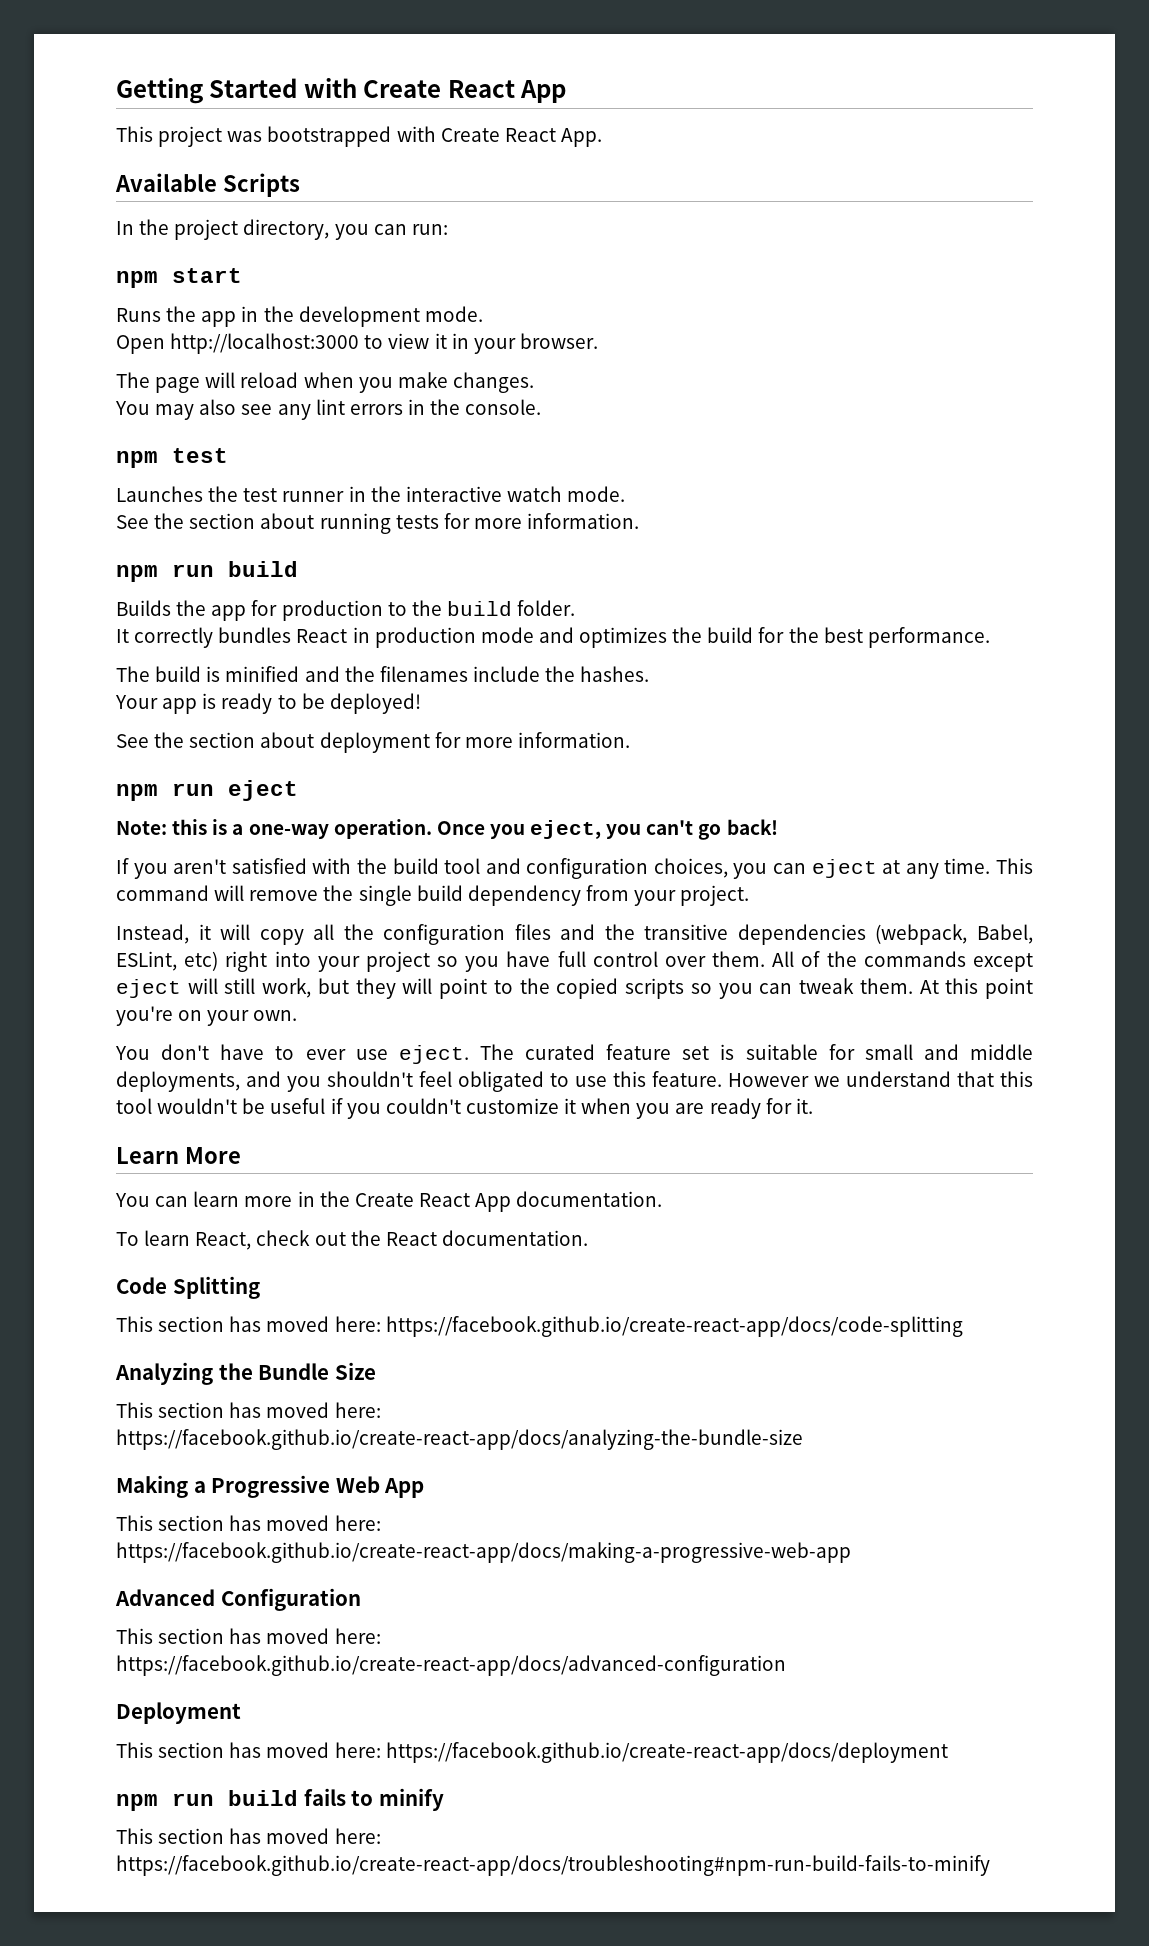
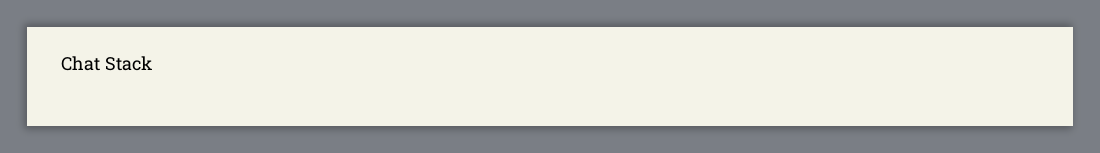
- Getting Started with Create React App
- This project was bootstrapped with Create React App.
- Available Scripts
- In the project directory, you can run:
- npm start
- Runs the app in the development mode.
- Open http://localhost:3000 to view it in your browser.
- The page will reload when you make changes.
- You may also see any lint errors in the console.
- npm test
- Launches the test runner in the interactive watch mode.
- See the section about running tests for more information.
- npm run build
- Builds the app for production to the build folder.
- It correctly bundles React in production mode and optimizes the build for the best performance.
- The build is minified and the filenames include the hashes.
- Your app is ready to be deployed!
- See the section about deployment for more information.
- npm run eject
- Note: this is a one-way operation. Once you eject, you can't go back!
- If you aren't satisfied with the build tool and configuration choices, you can eject at any time. This command will remove the single build dependency from your project.
- Instead, it will copy all the configuration files and the transitive dependencies (webpack, Babel, ESLint, etc) right into your project so you have full control over them. All of the commands except eject will still work, but they will point to the copied scripts so you can tweak them. At this point you're on your own.
- You don't have to ever use eject. The curated feature set is suitable for small and middle deployments, and you shouldn't feel obligated to use this feature. However we understand that this tool wouldn't be useful if you couldn't customize it when you are ready for it.
- Learn More
- You can learn more in the Create React App documentation.
- To learn React, check out the React documentation.
- Code Splitting
- This section has moved here: https://facebook.github.io/create-react-app/docs/code-splitting
- Analyzing the Bundle Size
- This section has moved here: https://facebook.github.io/create-react-app/docs/analyzing-the-bundle-size
- Making a Progressive Web App
- This section has moved here: https://facebook.github.io/create-react-app/docs/making-a-progressive-web-app
- Advanced Configuration
- This section has moved here: https://facebook.github.io/create-react-app/docs/advanced-configuration
- Deployment
- This section has moved here: https://facebook.github.io/create-react-app/docs/deployment
- npm run build fails to minify
- This section has moved here: https://facebook.github.io/create-react-app/docs/troubleshooting#npm-run-build-fails-to-minify
+ Chat Stack

